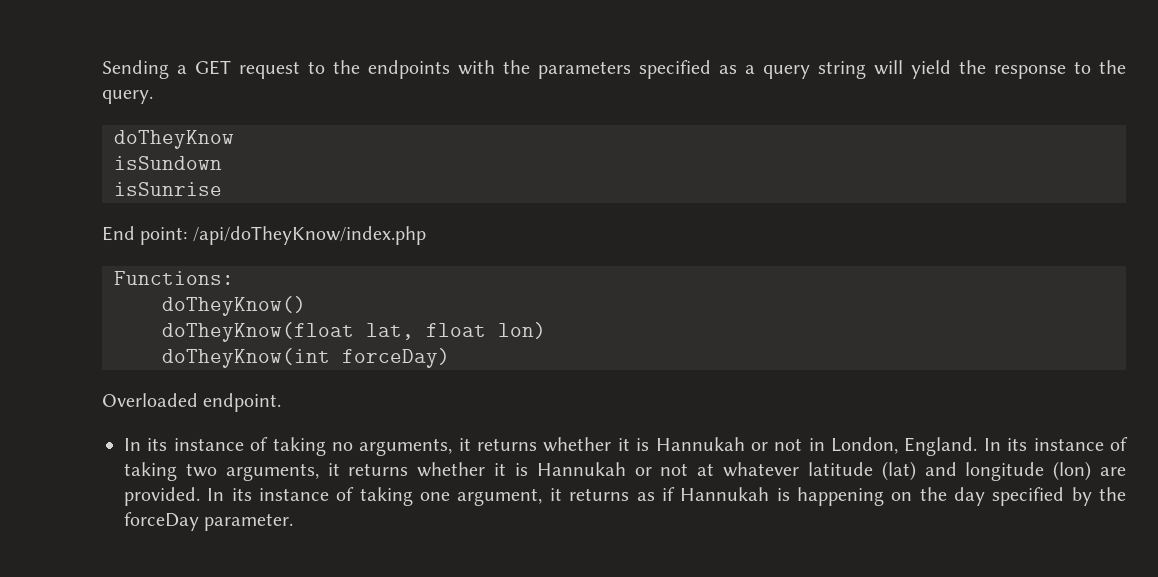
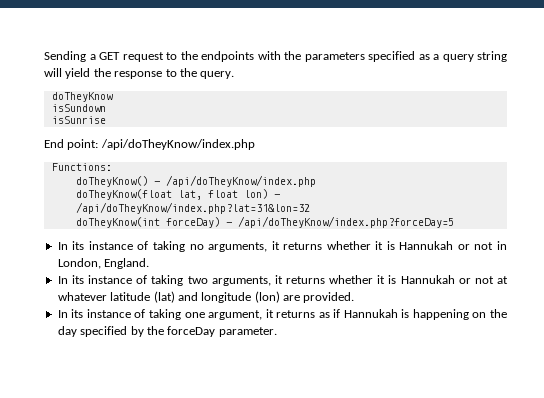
- doTheyKnow()
+ doTheyKnow() - /api/doTheyKnow/index.php
- doTheyKnow(float lat, float lon)
+ doTheyKnow(float lat, float lon) - /api/doTheyKnow/index.php?lat=31&lon=32
- doTheyKnow(int forceDay)
- Overloaded endpoint.
+ doTheyKnow(int forceDay) - /api/doTheyKnow/index.php?forceDay=5
- In its instance of taking no arguments, it returns whether it is Hannukah or not in London, England. In its instance of taking two arguments, it returns whether it is Hannukah or not at whatever latitude (lat) and longitude (lon) are provided. In its instance of taking one argument, it returns as if Hannukah is happening on the day specified by the forceDay parameter.
+ In its instance of taking no arguments, it returns whether it is Hannukah or not in London, England.
+ In its instance of taking two arguments, it returns whether it is Hannukah or not at whatever latitude (lat) and longitude (lon) are provided.
+ In its instance of taking one argument, it returns as if Hannukah is happening on the day specified by the forceDay parameter.

